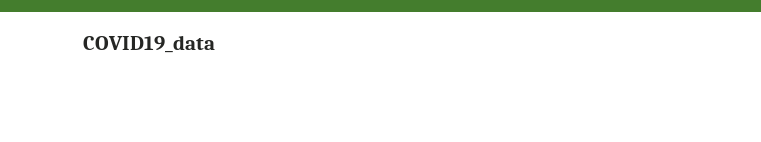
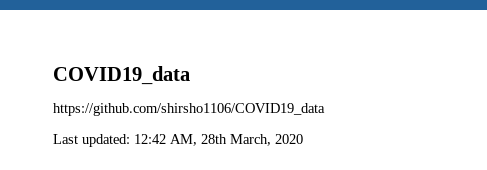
+ https://github.com/shirsho1106/COVID19_data
+ Last updated: 12:42 AM, 28th March, 2020

